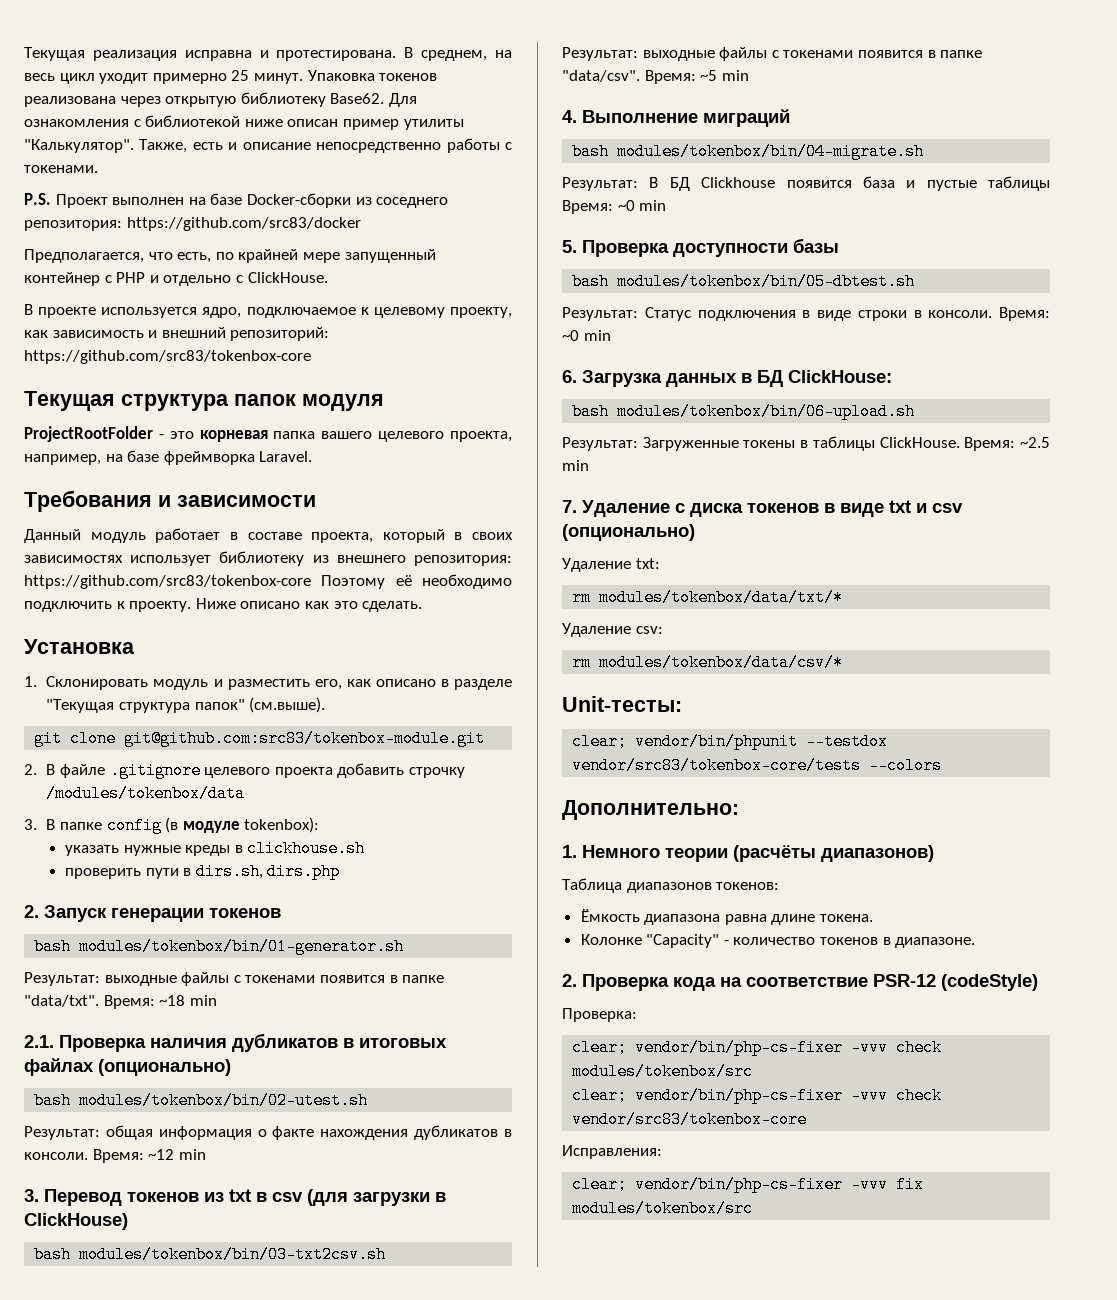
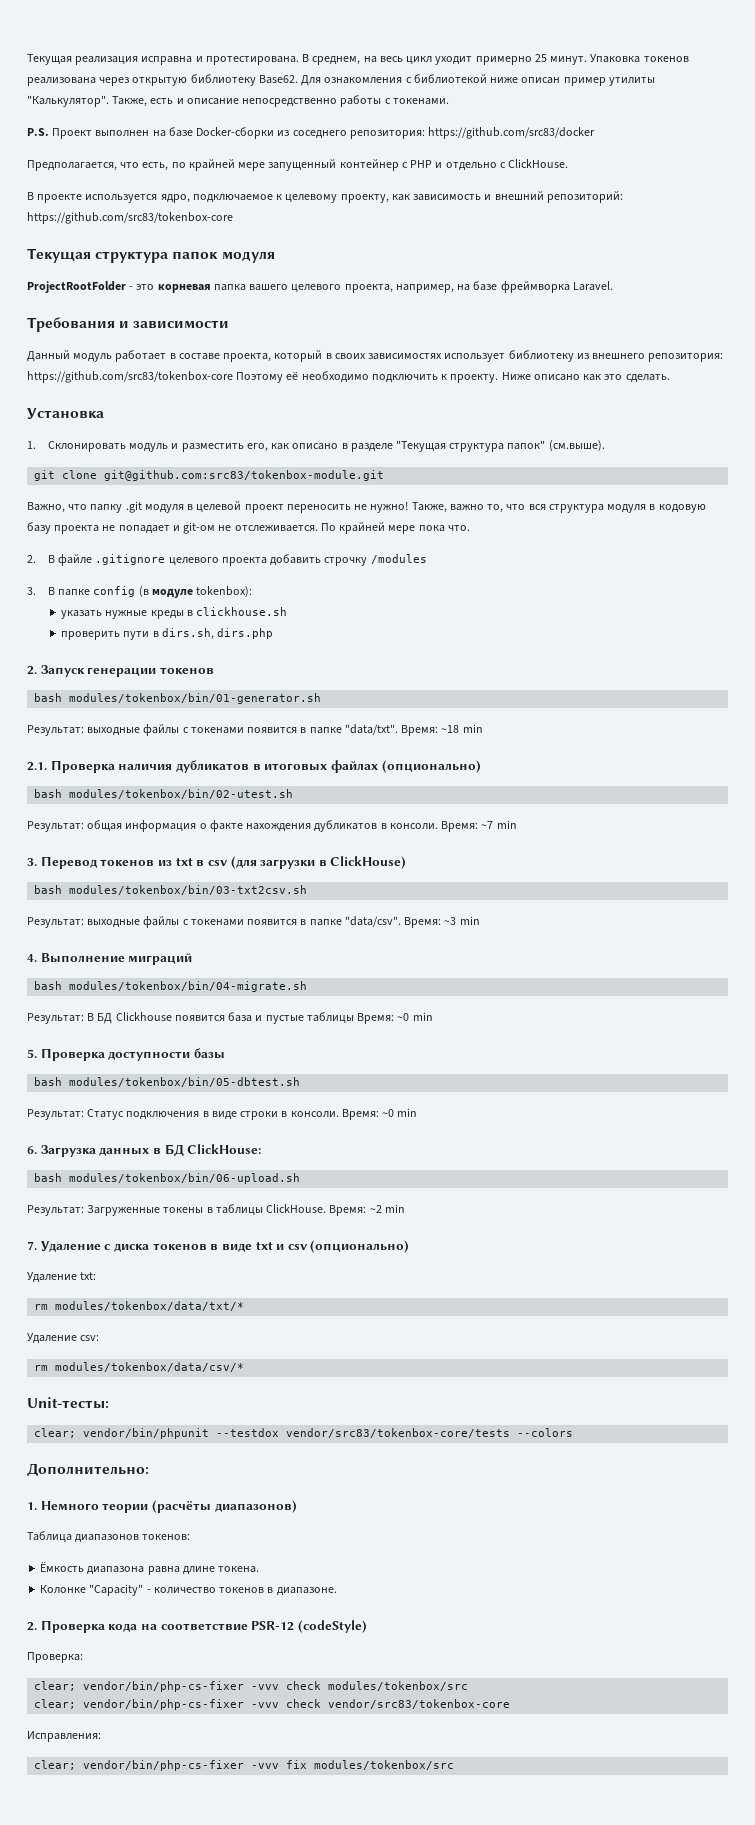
+ Важно, что папку .git модуля в целевой проект переносить не нужно! Также, важно то, что вся структура модуля в кодовую базу проекта не попадает и git-ом не отслеживается. По крайней мере пока что.
- 2. В файле .gitignore целевого проекта добавить строчку /modules/tokenbox/data
+ 2. В файле .gitignore целевого проекта добавить строчку /modules
- Время: ~12 min
+ Время: ~7 min
- Время: ~5 min
+ Время: ~3 min
- Время: ~2.5 min
+ Время: ~2 min

